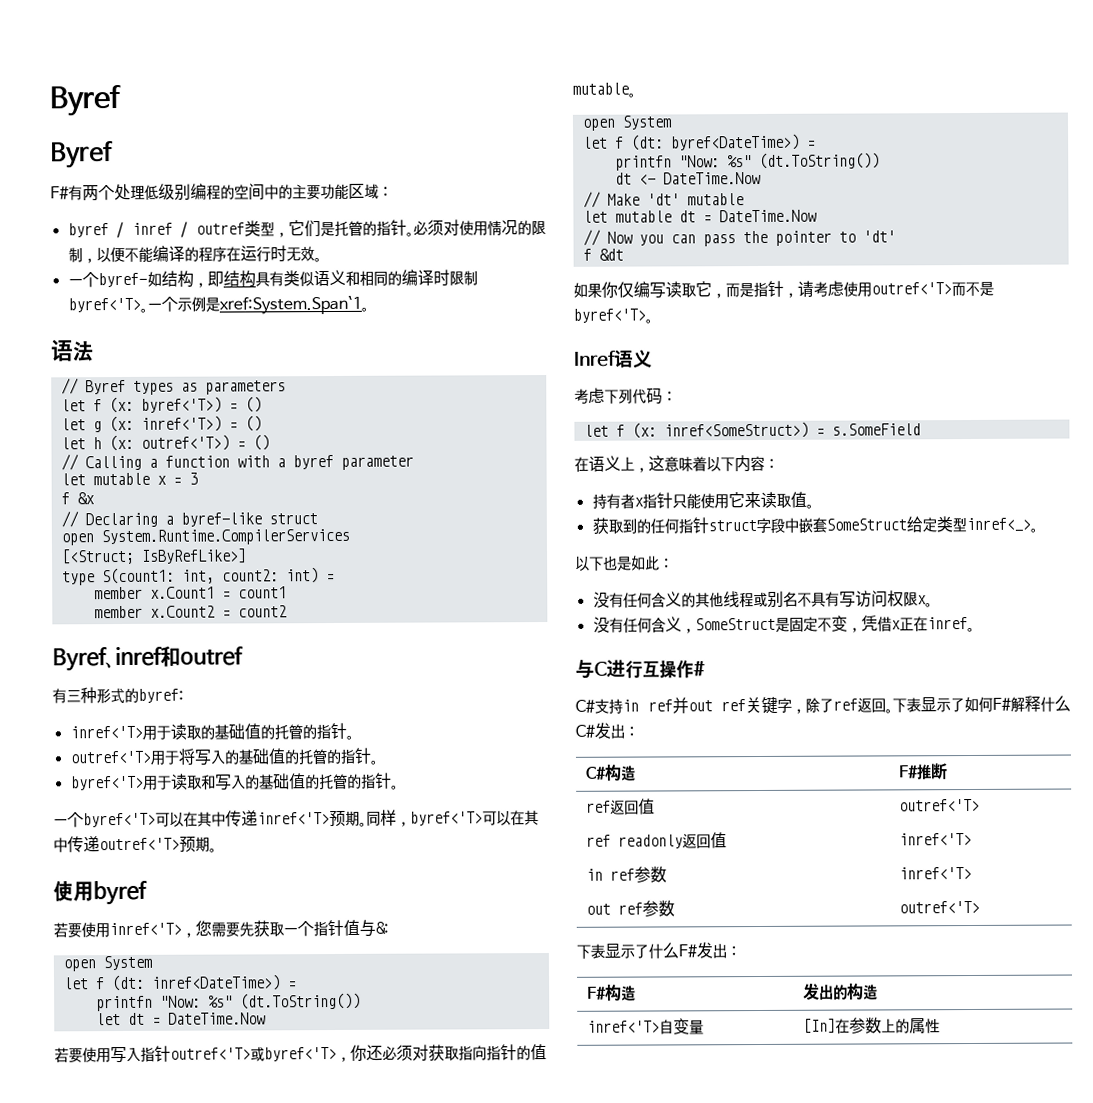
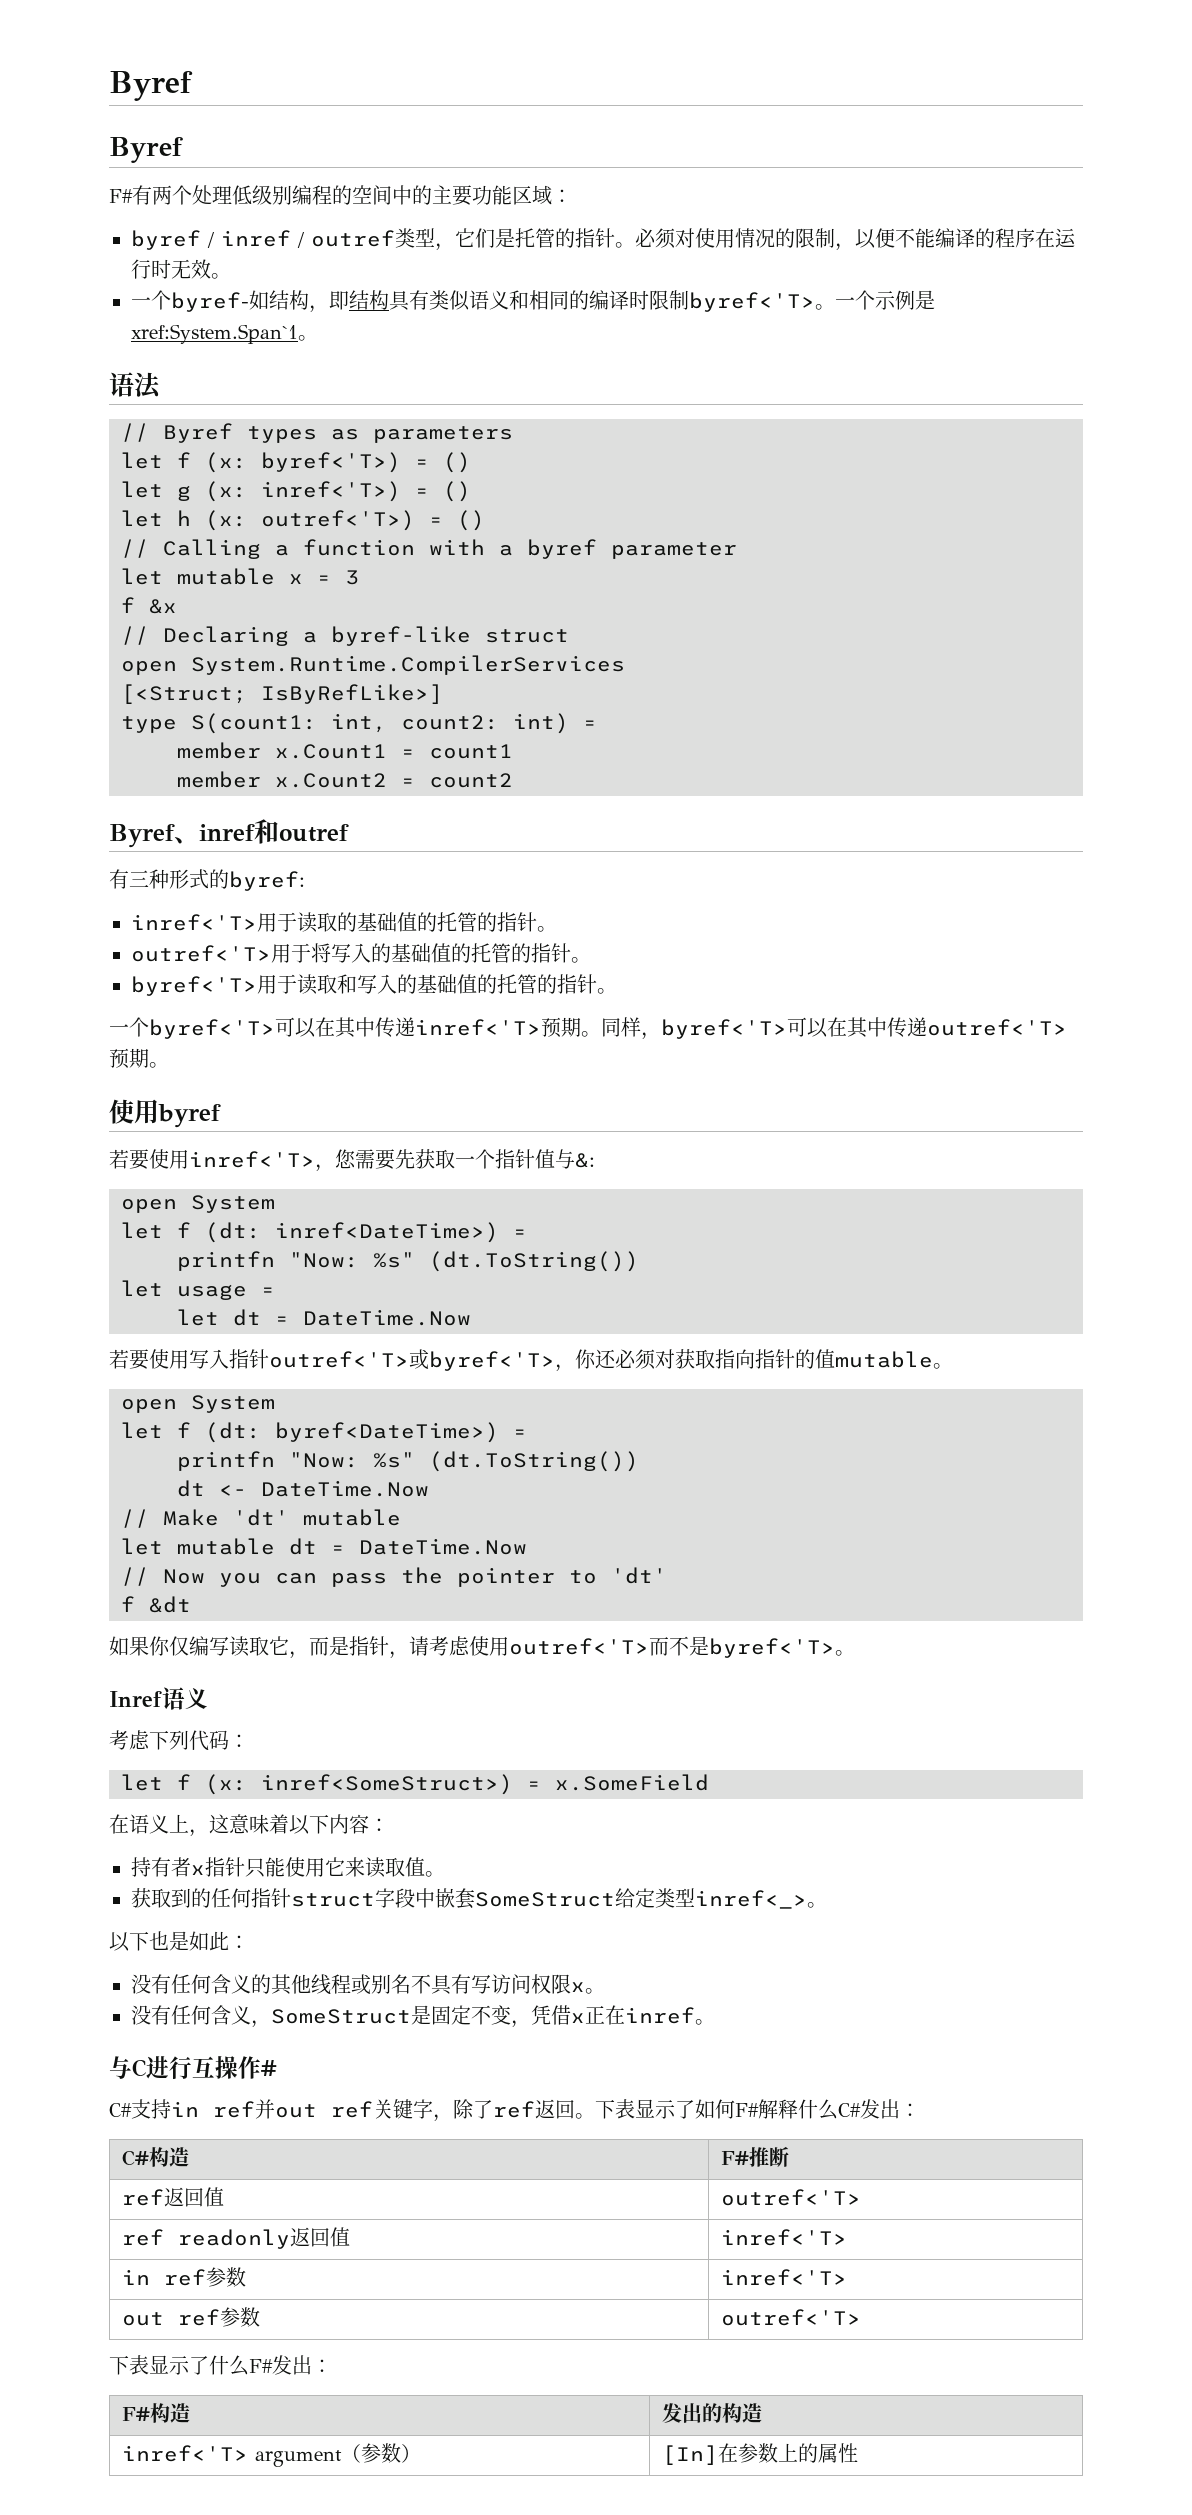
+ let usage =
- let f (x: inref<SomeStruct>) = s.SomeField
+ let f (x: inref<SomeStruct>) = x.SomeField
- inref<'T>自变量 | [In]在参数上的属性
+ inref<'T> argument（参数） | [In]在参数上的属性

